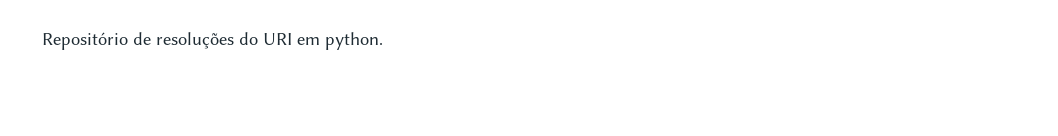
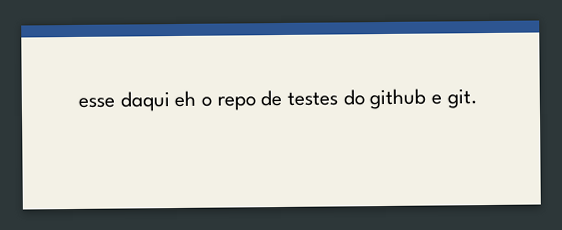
- Repositório de resoluções do URI em python.
+ esse daqui eh o repo de testes do github e git.

